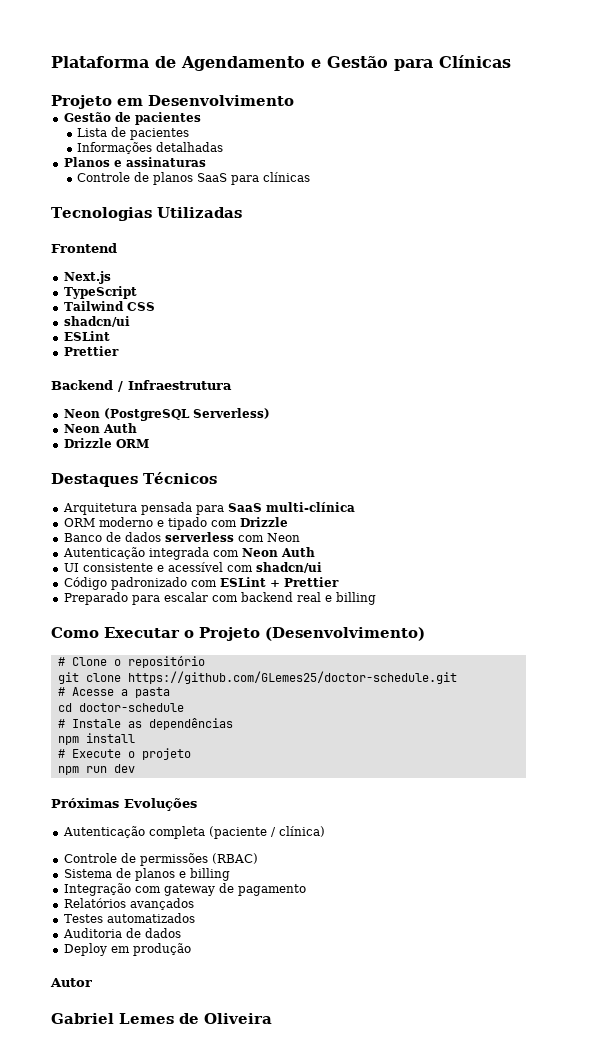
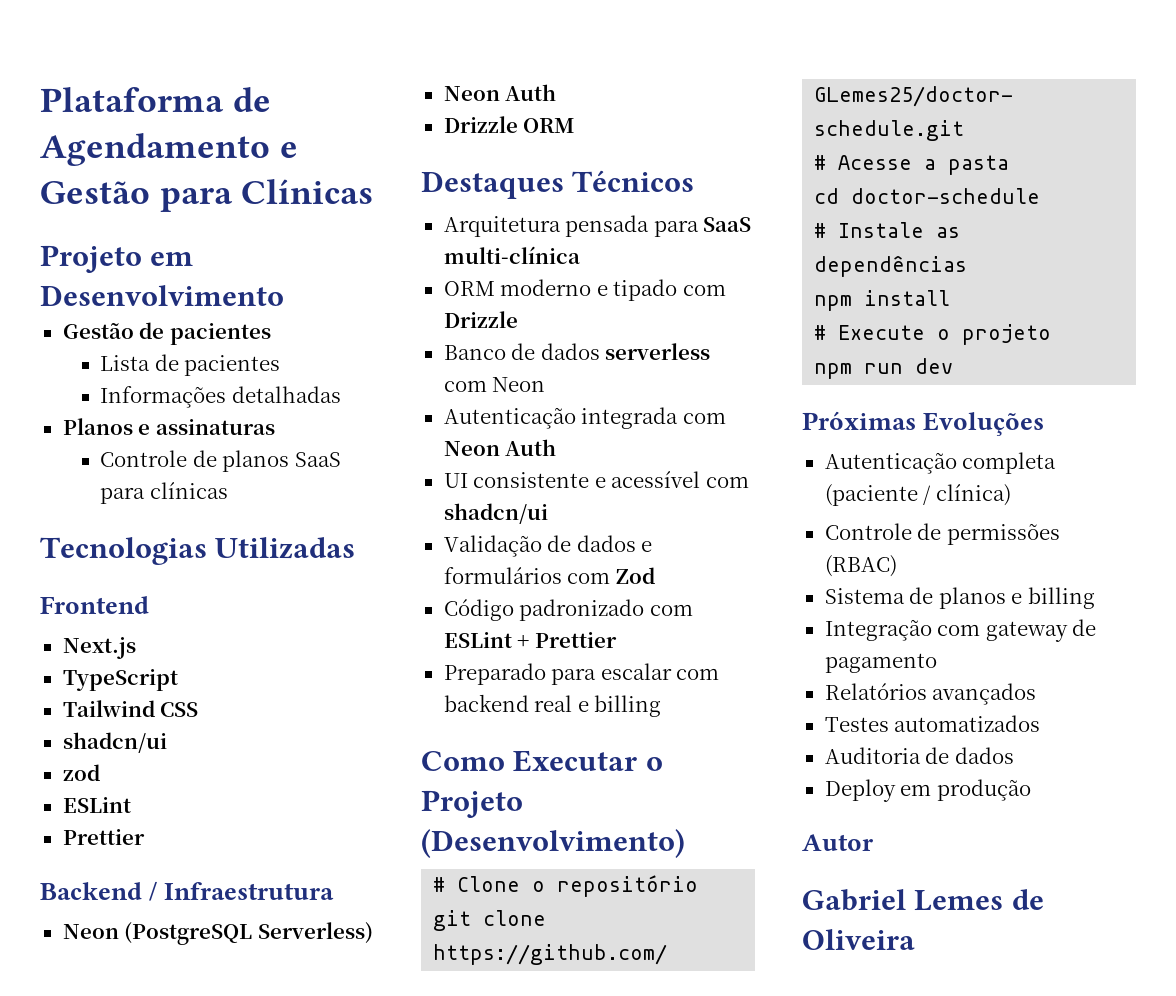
+ zod
+ Validação de dados e formulários com Zod

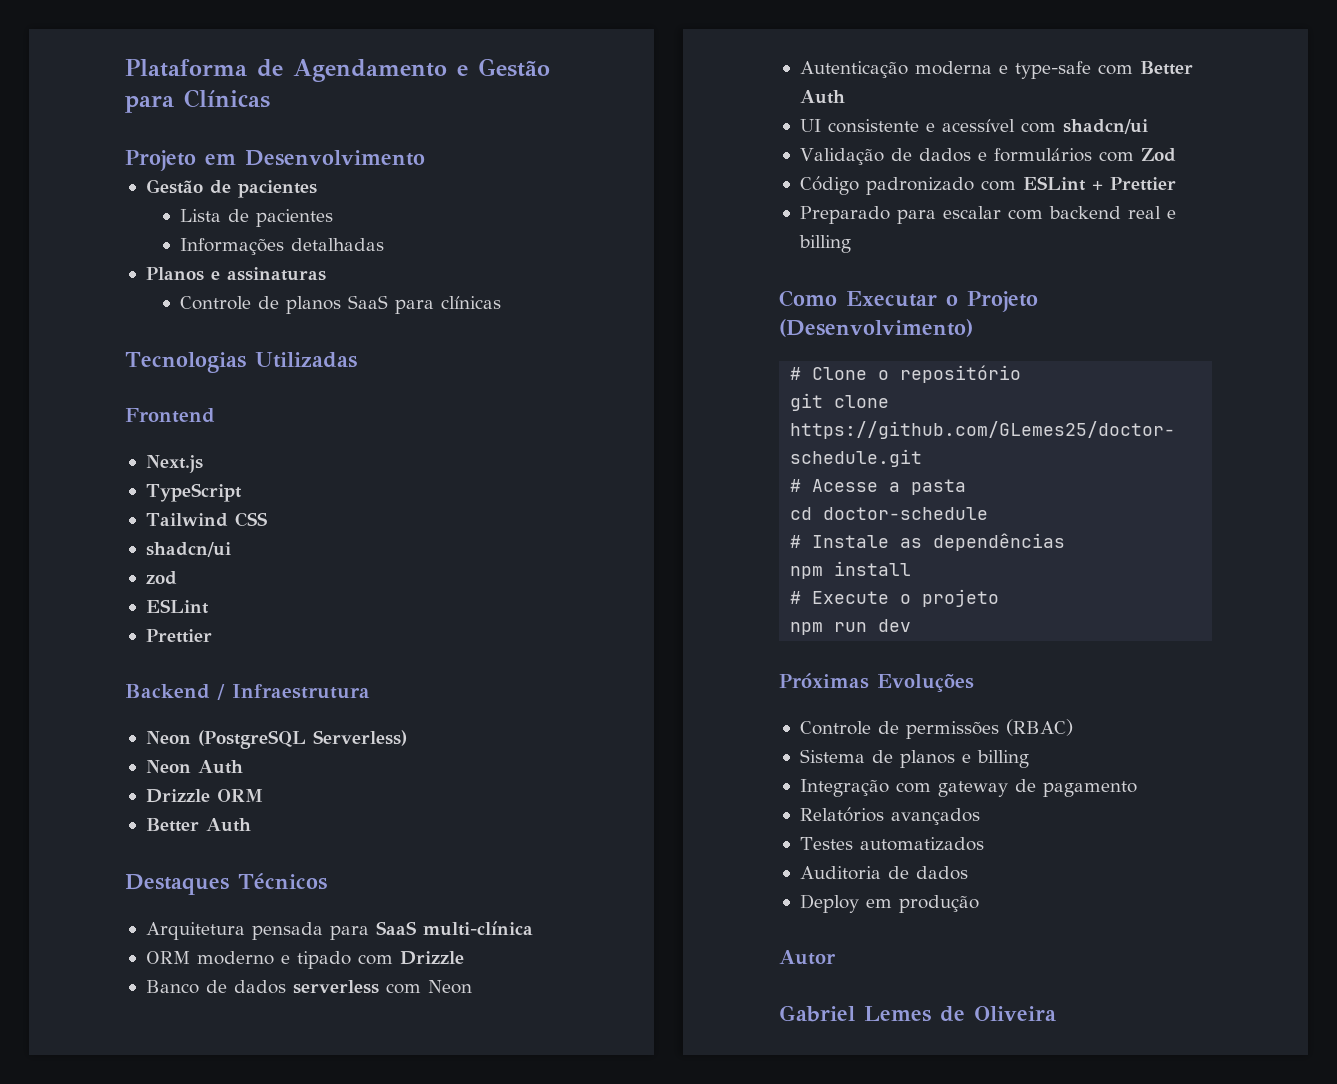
  Drizzle ORM
+ Better Auth
- Autenticação integrada com Neon Auth
+ Autenticação moderna e type-safe com Better Auth
- Autenticação completa (paciente / clínica)

